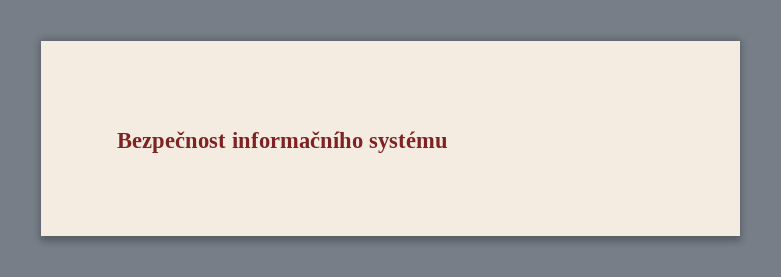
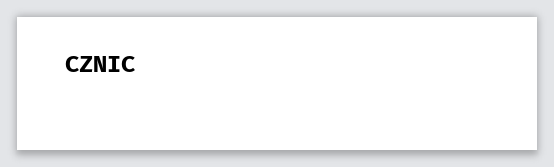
- Bezpečnost informačního systému
+ CZNIC

